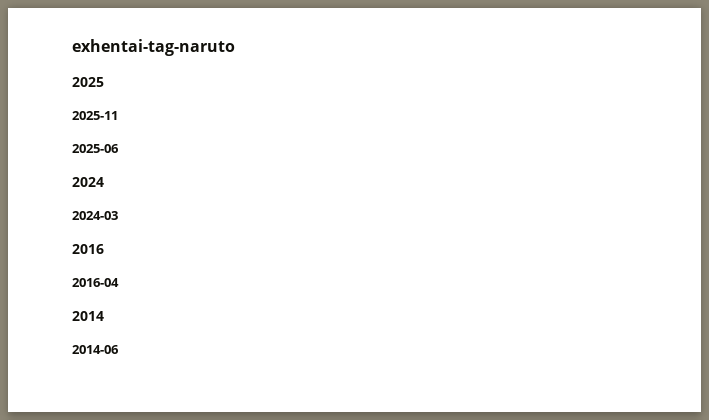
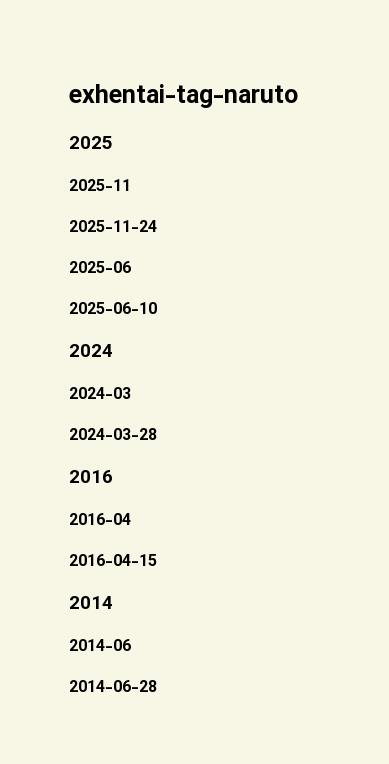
+ 2025-11-24
+ 2025-06-10
+ 2024-03-28
+ 2016-04-15
+ 2014-06-28

